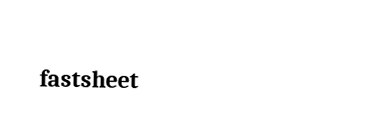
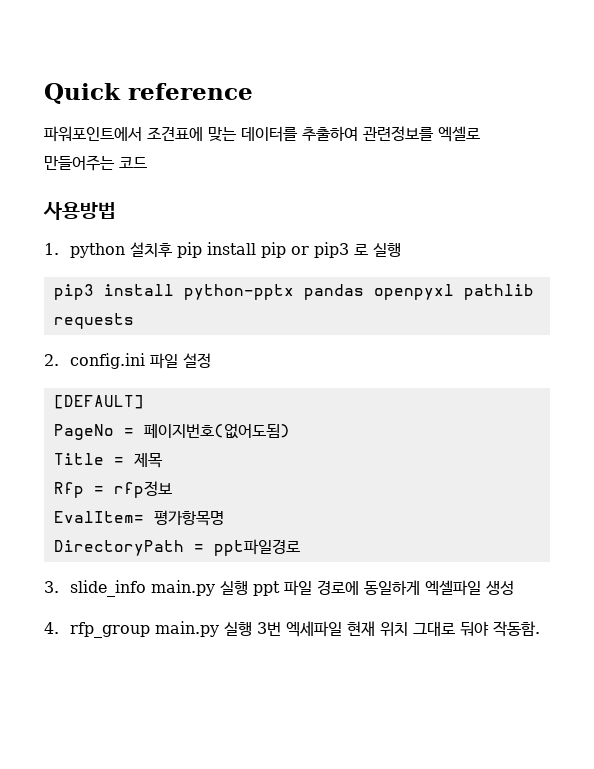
- fastsheet
+ Quick reference
+ 파워포인트에서 조견표에 맞는 데이터를 추출하여 관련정보를 엑셀로 만들어주는 코드
+ 사용방법
+ 1. python 설치후 pip install pip or pip3 로 실행
+ pip3 install python-pptx pandas openpyxl pathlib requests
+ 2. config.ini 파일 설정
+ [DEFAULT]
+ PageNo = 페이지번호(없어도됨)
+ Title = 제목
+ Rfp = rfp정보
+ EvalItem= 평가항목명
+ DirectoryPath = ppt파일경로
+ 3. slide_info main.py 실행 ppt 파일 경로에 동일하게 엑셀파일 생성
+ 4. rfp_group main.py 실행 3번 엑세파일 현재 위치 그대로 둬야 작동함.

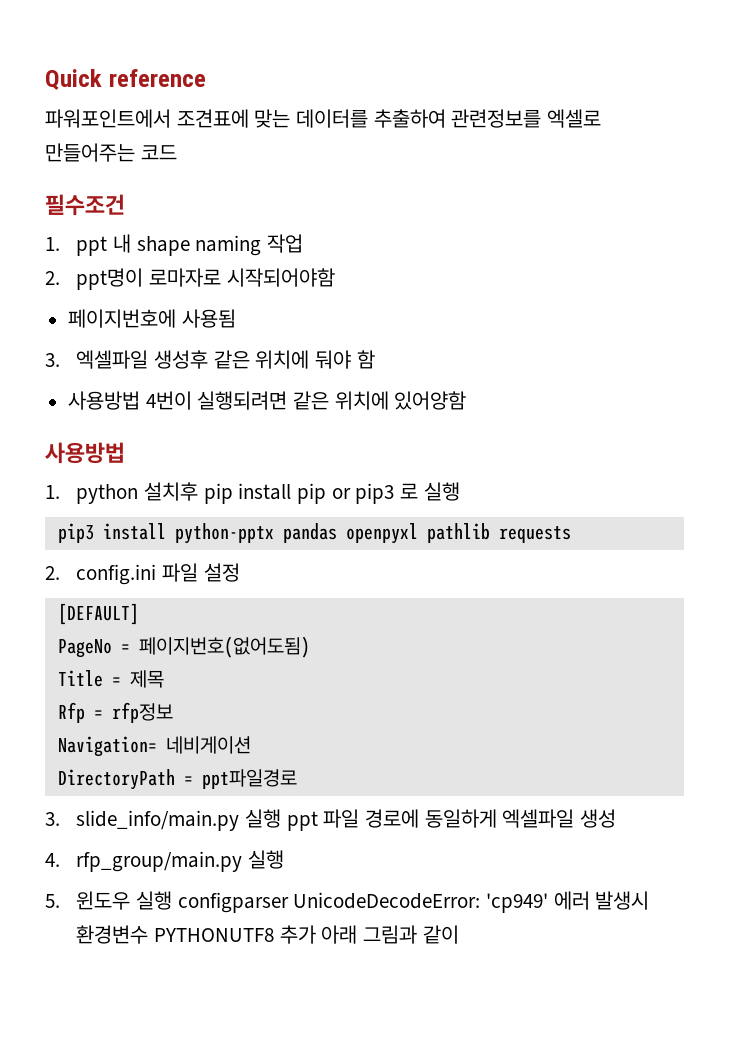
+ 필수조건
+ 1. ppt 내 shape naming 작업
+ 2. ppt명이 로마자로 시작되어야함
+ 페이지번호에 사용됨
+ 3. 엑셀파일 생성후 같은 위치에 둬야 함
+ 사용방법 4번이 실행되려면 같은 위치에 있어양함
- EvalItem= 평가항목명
+ Navigation= 네비게이션
- 3. slide_info main.py 실행 ppt 파일 경로에 동일하게 엑셀파일 생성
+ 3. slide_info/main.py 실행 ppt 파일 경로에 동일하게 엑셀파일 생성
- 4. rfp_group main.py 실행 3번 엑세파일 현재 위치 그대로 둬야 작동함.
+ 4. rfp_group/main.py 실행
+ 5. 윈도우 실행 configparser UnicodeDecodeError: 'cp949' 에러 발생시 환경변수 PYTHONUTF8 추가 아래 그림과 같이

